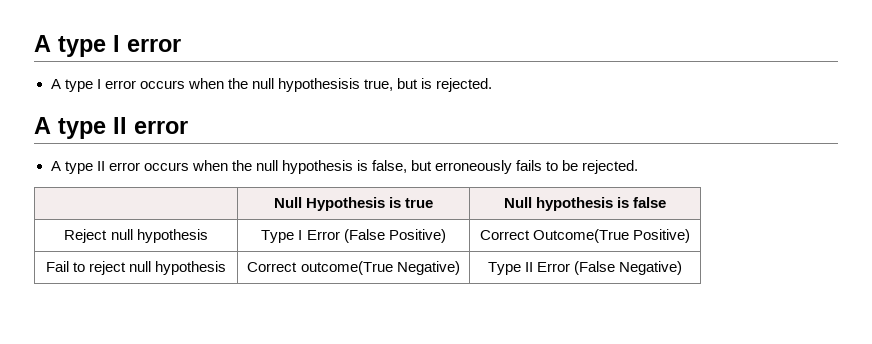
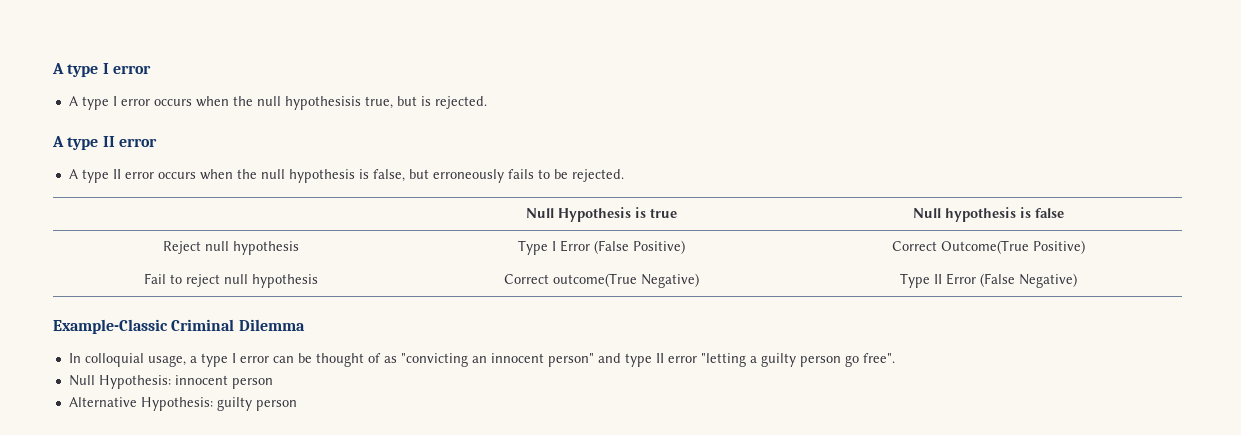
+ Example-Classic Criminal Dilemma
+ In colloquial usage, a type I error can be thought of as "convicting an innocent person" and type II error "letting a guilty person go free".
+ Null Hypothesis: innocent person
+ Alternative Hypothesis: guilty person

